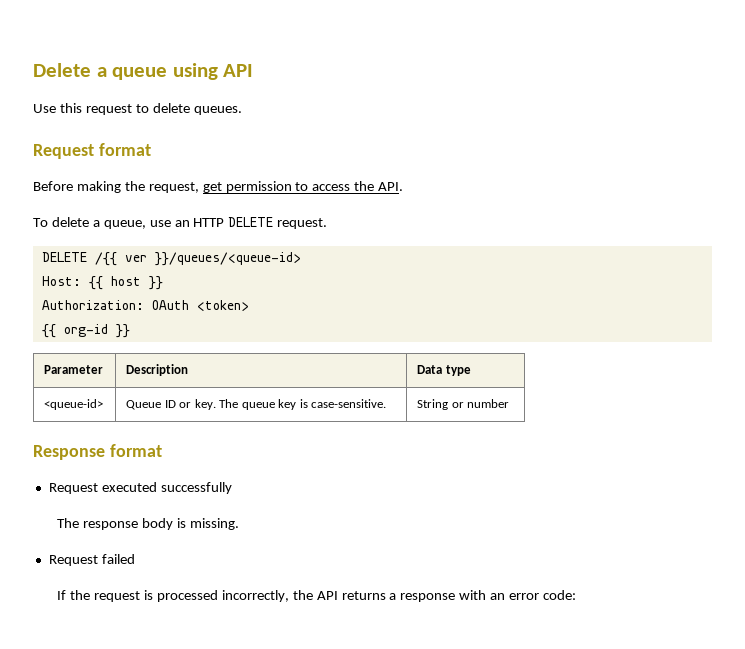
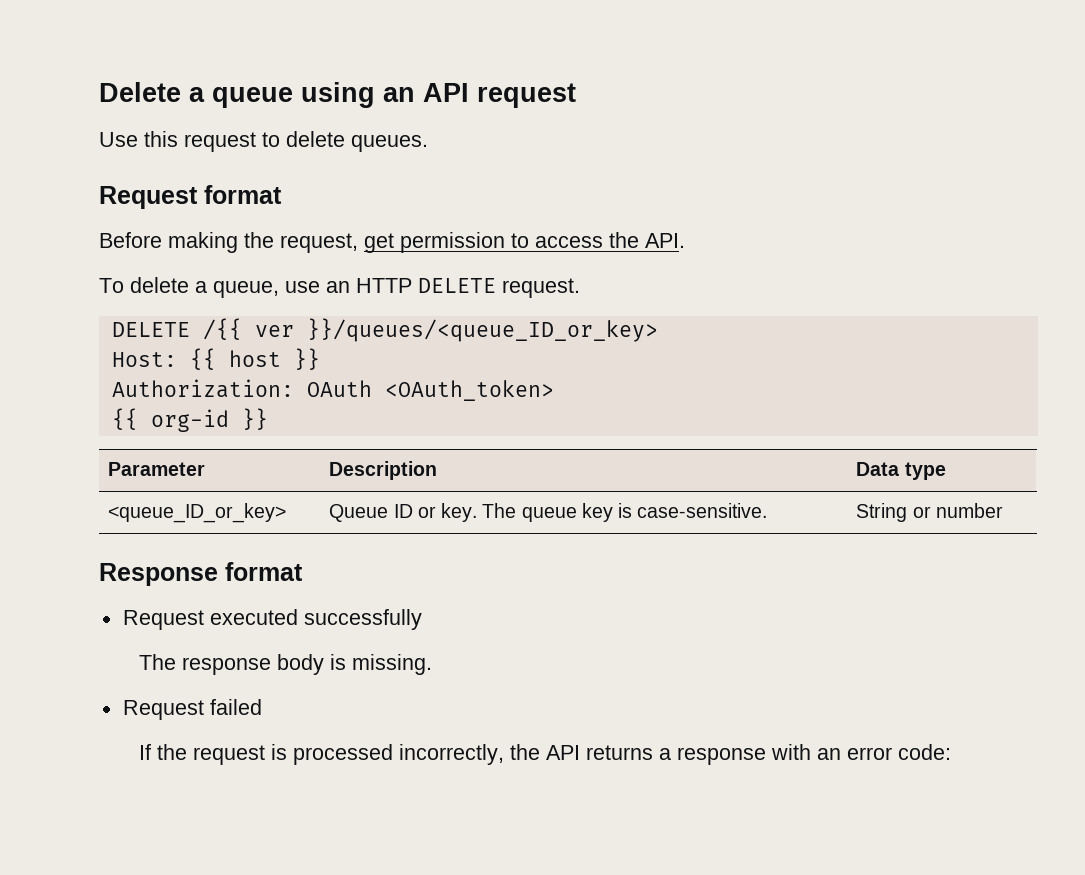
- Delete a queue using API
+ Delete a queue using an API request
- DELETE /{{ ver }}/queues/<queue-id>
+ DELETE /{{ ver }}/queues/<queue_ID_or_key>
- Authorization: OAuth <token>
+ Authorization: OAuth <OAuth_token>
- <queue-id> | Queue ID or key. The queue key is case-sensitive. | String or number
+ <queue_ID_or_key> | Queue ID or key. The queue key is case-sensitive. | String or number

